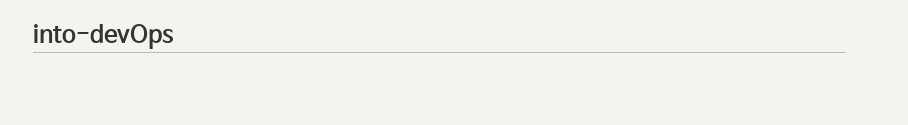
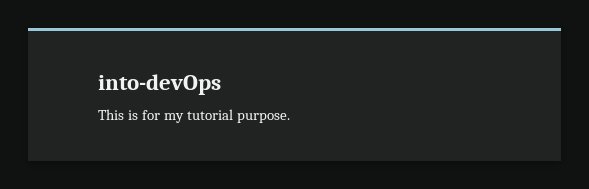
+ This is for my tutorial purpose.

